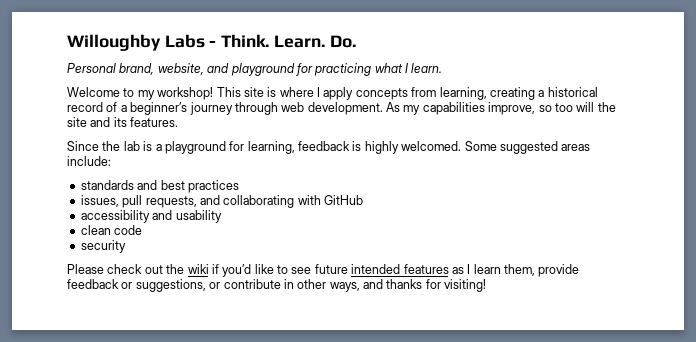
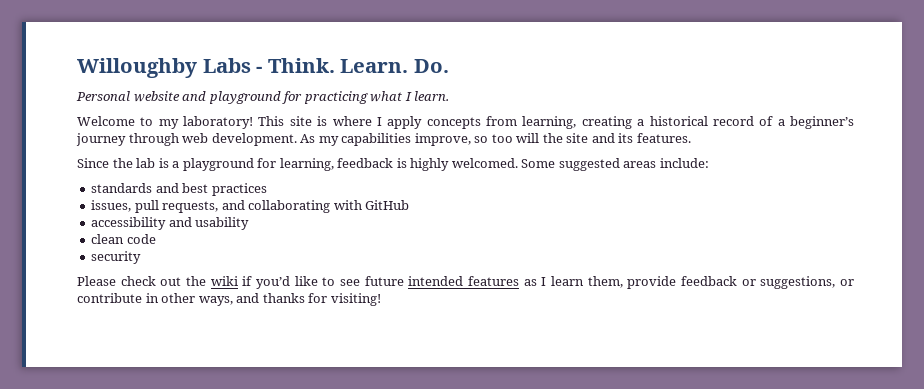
- Personal brand, website, and playground for practicing what I learn.
+ Personal website and playground for practicing what I learn.
- Welcome to my workshop!
+ Welcome to my laboratory!

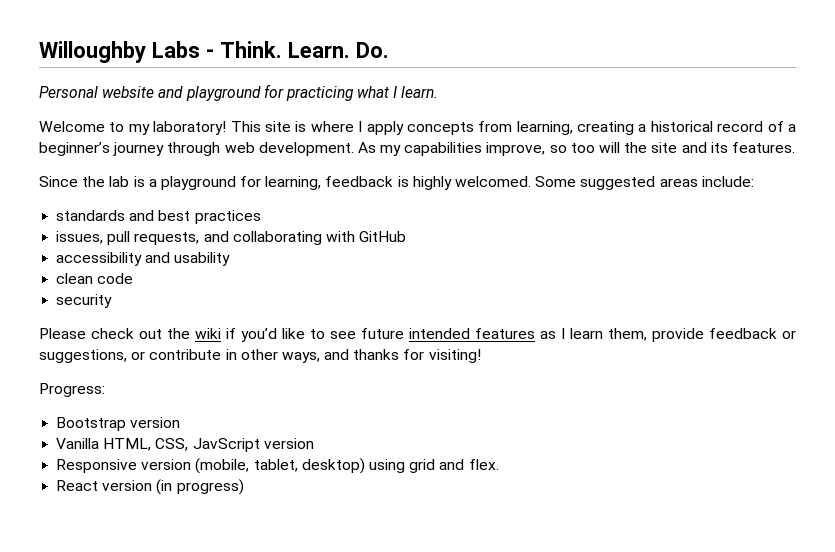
+ Progress:
+ Bootstrap version
+ Vanilla HTML, CSS, JavScript version
+ Responsive version (mobile, tablet, desktop) using grid and flex.
+ React version (in progress)

